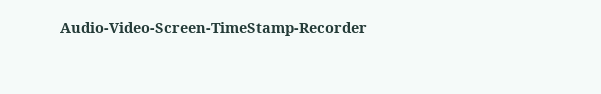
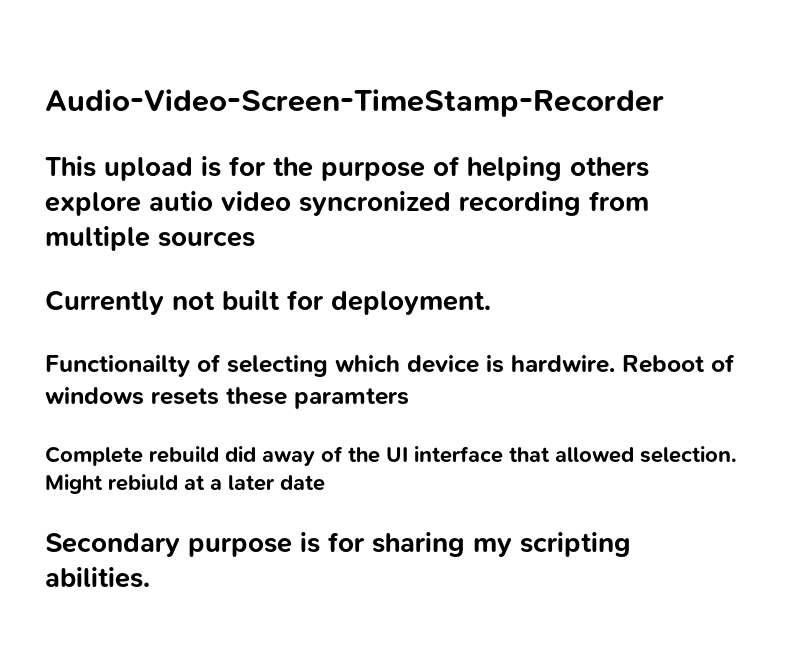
+ This upload is for the purpose of helping others explore autio video syncronized recording from multiple sources
+ Currently not built for deployment.
+ Functionailty of selecting which device is hardwire. Reboot of windows resets these paramters
+ Complete rebuild did away of the UI interface that allowed selection. Might rebiuld at a later date
+ Secondary purpose is for sharing my scripting abilities.

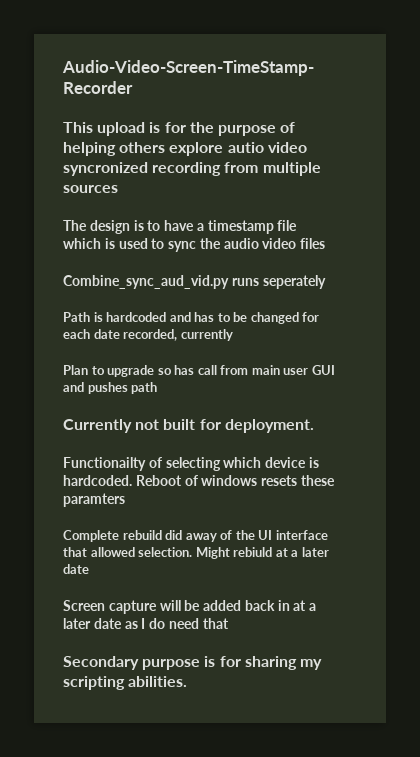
+ The design is to have a timestamp file which is used to sync the audio video files
+ Combine_sync_aud_vid.py runs seperately
+ Path is hardcoded and has to be changed for each date recorded, currently
+ Plan to upgrade so has call from main user GUI and pushes path
- Functionailty of selecting which device is hardwire.
+ Functionailty of selecting which device is hardcoded.
+ Screen capture will be added back in at a later date as I do need that

